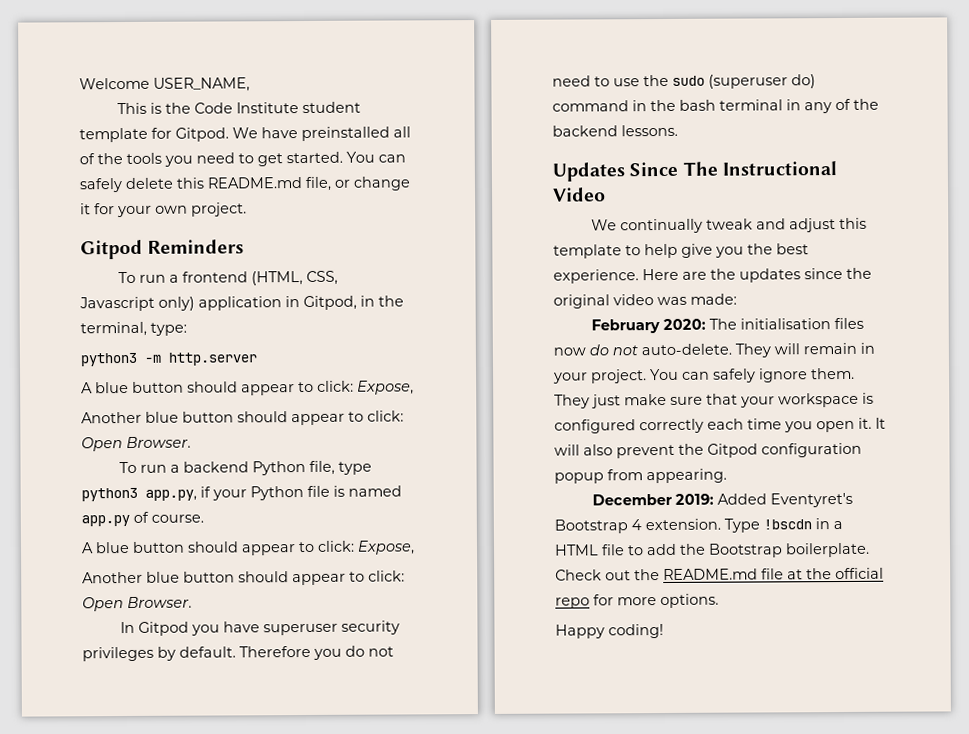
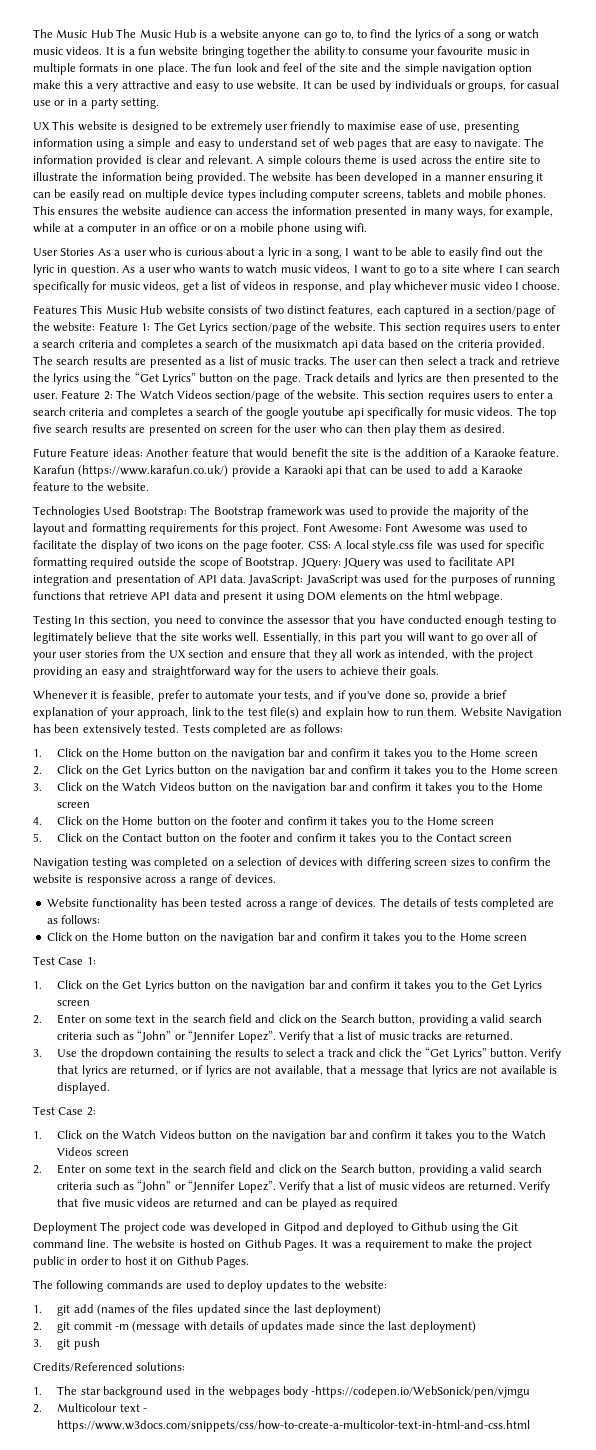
- Welcome USER_NAME,
- This is the Code Institute student template for Gitpod. We have preinstalled all of the tools you need to get started. You can safely delete this README.md file, or change it for your own project.
- Gitpod Reminders
- To run a frontend (HTML, CSS, Javascript only) application in Gitpod, in the terminal, type:
- python3 -m http.server
- A blue button should appear to click: Expose,
- Another blue button should appear to click: Open Browser.
- To run a backend Python file, type python3 app.py, if your Python file is named app.py of course.
- A blue button should appear to click: Expose,
- Another blue button should appear to click: Open Browser.
- In Gitpod you have superuser security privileges by default. Therefore you do not need to use the sudo (superuser do) command in the bash terminal in any of the backend lessons.
- Updates Since The Instructional Video
- We continually tweak and adjust this template to help give you the best experience. Here are the updates since the original video was made:
- February 2020: The initialisation files now do not auto-delete. They will remain in your project. You can safely ignore them. They just make sure that your workspace is configured correctly each time you open it. It will also prevent the Gitpod configuration popup from appearing.
- December 2019: Added Eventyret's Bootstrap 4 extension. Type !bscdn in a HTML file to add the Bootstrap boilerplate. Check out the README.md file at the official repo for more options.
- Happy coding!
+ The Music Hub The Music Hub is a website anyone can go to, to find the lyrics of a song or watch music videos. It is a fun website bringing together the ability to consume your favourite music in multiple formats in one place. The fun look and feel of the site and the simple navigation option make this a very attractive and easy to use website. It can be used by individuals or groups, for casual use or in a party setting.
+ UX This website is designed to be extremely user friendly to maximise ease of use, presenting information using a simple and easy to understand set of web pages that are easy to navigate. The information provided is clear and relevant. A simple colours theme is used across the entire site to illustrate the information being provided. The website has been developed in a manner ensuring it can be easily read on multiple device types including computer screens, tablets and mobile phones. This ensures the website audience can access the information presented in many ways, for example, while at a computer in an office or on a mobile phone using wifi.
+ User Stories As a user who is curious about a lyric in a song, I want to be able to easily find out the lyric in question. As a user who wants to watch music videos, I want to go to a site where I can search specifically for music videos, get a list of videos in response, and play whichever music video I choose.
+ Features This Music Hub website consists of two distinct features, each captured in a section/page of the website: Feature 1: The Get Lyrics section/page of the website. This section requires users to enter a search criteria and completes a search of the musixmatch api data based on the criteria provided. The search results are presented as a list of music tracks. The user can then select a track and retrieve the lyrics using the “Get Lyrics” button on the page. Track details and lyrics are then presented to the user. Feature 2: The Watch Videos section/page of the website. This section requires users to enter a search criteria and completes a search of the google youtube api specifically for music videos. The top five search results are presented on screen for the user who can then play them as desired.
+ Future Feature ideas: Another feature that would benefit the site is the addition of a Karaoke feature. Karafun (https://www.karafun.co.uk/) provide a Karaoki api that can be used to add a Karaoke feature to the website.
+ Technologies Used Bootstrap: The Bootstrap framework was used to provide the majority of the layout and formatting requirements for this project. Font Awesome: Font Awesome was used to facilitate the display of two icons on the page footer. CSS: A local style.css file was used for specific formatting required outside the scope of Bootstrap. JQuery: JQuery was used to facilitate API integration and presentation of API data. JavaScript: JavaScript was used for the purposes of running functions that retrieve API data and present it using DOM elements on the html webpage.
+ Testing In this section, you need to convince the assessor that you have conducted enough testing to legitimately believe that the site works well. Essentially, in this part you will want to go over all of your user stories from the UX section and ensure that they all work as intended, with the project providing an easy and straightforward way for the users to achieve their goals.
+ Whenever it is feasible, prefer to automate your tests, and if you've done so, provide a brief explanation of your approach, link to the test file(s) and explain how to run them. Website Navigation has been extensively tested. Tests completed are as follows:
+ 1. Click on the Home button on the navigation bar and confirm it takes you to the Home screen
+ 2. Click on the Get Lyrics button on the navigation bar and confirm it takes you to the Home screen
+ 3. Click on the Watch Videos button on the navigation bar and confirm it takes you to the Home screen
+ 4. Click on the Home button on the footer and confirm it takes you to the Home screen
+ 5. Click on the Contact button on the footer and confirm it takes you to the Contact screen
+ Navigation testing was completed on a selection of devices with differing screen sizes to confirm the website is responsive across a range of devices.
+ Website functionality has been tested across a range of devices. The details of tests completed are as follows:
+ Click on the Home button on the navigation bar and confirm it takes you to the Home screen
+ Test Case 1:
+ 1. Click on the Get Lyrics button on the navigation bar and confirm it takes you to the Get Lyrics screen
+ 2. Enter on some text in the search field and click on the Search button, providing a valid search criteria such as “John” or “Jennifer Lopez”. Verify that a list of music tracks are returned.
+ 3. Use the dropdown containing the results to select a track and click the “Get Lyrics” button. Verify that lyrics are returned, or if lyrics are not available, that a message that lyrics are not available is displayed.
+ Test Case 2:
+ 1. Click on the Watch Videos button on the navigation bar and confirm it takes you to the Watch Videos screen
+ 2. Enter on some text in the search field and click on the Search button, providing a valid search criteria such as “John” or “Jennifer Lopez”. Verify that a list of music videos are returned. Verify that five music videos are returned and can be played as required
+ Deployment The project code was developed in Gitpod and deployed to Github using the Git command line. The website is hosted on Github Pages. It was a requirement to make the project public in order to host it on Github Pages.
+ The following commands are used to deploy updates to the website:
+ 1. git add (names of the files updated since the last deployment)
+ 2. git commit -m (message with details of updates made since the last deployment)
+ 3. git push
+ Credits/Referenced solutions:
+ 1. The star background used in the webpages body -https://codepen.io/WebSonick/pen/vjmgu
+ 2. Multicolour text - https://www.w3docs.com/snippets/css/how-to-create-a-multicolor-text-in-html-and-css.html

